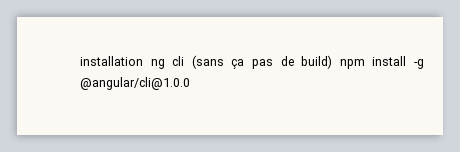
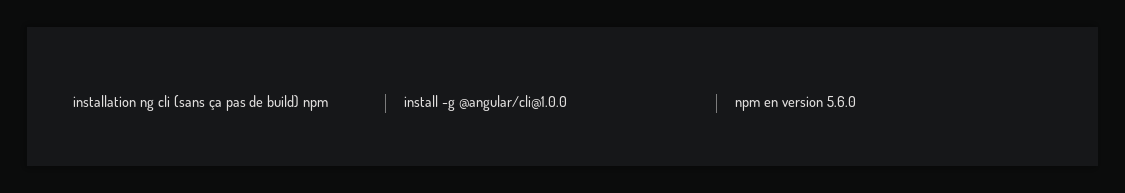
+ npm en version 5.6.0

